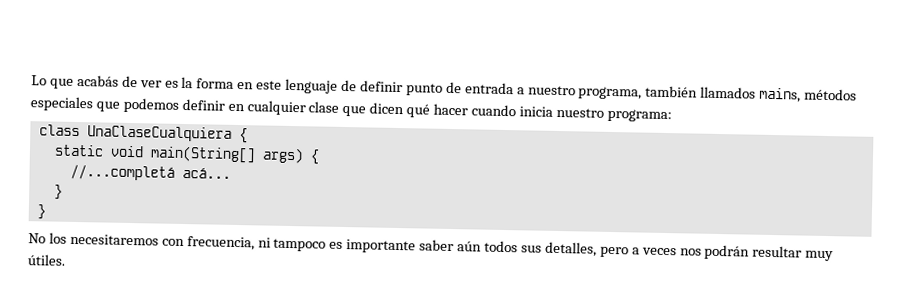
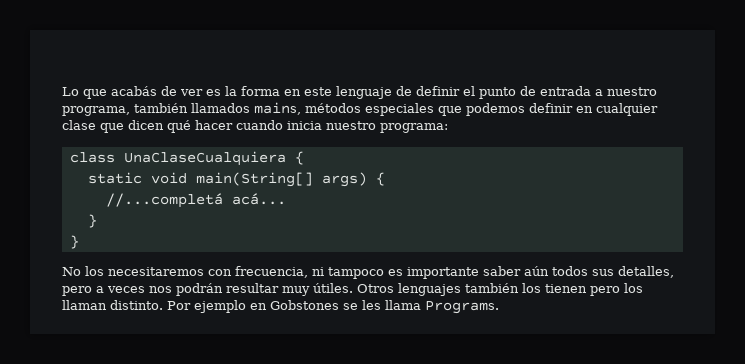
- Lo que acabás de ver es la forma en este lenguaje de definir punto de entrada a nuestro programa, también llamados mains, métodos especiales que podemos definir en cualquier clase que dicen qué hacer cuando inicia nuestro programa:
+ Lo que acabás de ver es la forma en este lenguaje de definir el punto de entrada a nuestro programa, también llamados mains, métodos especiales que podemos definir en cualquier clase que dicen qué hacer cuando inicia nuestro programa:
+ Otros lenguajes también los tienen pero los llaman distinto. Por ejemplo en Gobstones se les llama Programs.

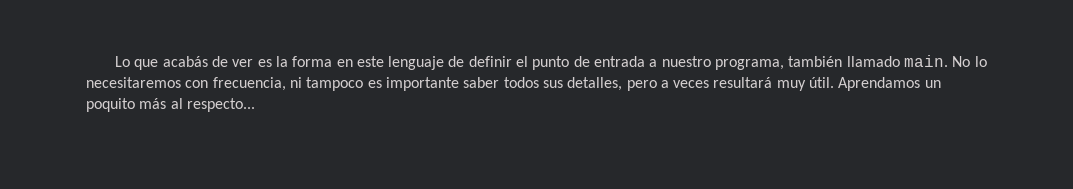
- Lo que acabás de ver es la forma en este lenguaje de definir el punto de entrada a nuestro programa, también llamados mains, métodos especiales que podemos definir en cualquier clase que dicen qué hacer cuando inicia nuestro programa:
- class UnaClaseCualquiera {
- static void main(String[] args) {
- //...completá acá...
- }
- }
- No los necesitaremos con frecuencia, ni tampoco es importante saber aún todos sus detalles, pero a veces nos podrán resultar muy útiles. Otros lenguajes también los tienen pero los llaman distinto. Por ejemplo en Gobstones se les llama Programs.
+ Lo que acabás de ver es la forma en este lenguaje de definir el punto de entrada a nuestro programa, también llamado main. No lo necesitaremos con frecuencia, ni tampoco es importante saber todos sus detalles, pero a veces resultará muy útil. Aprendamos un poquito más al respecto...

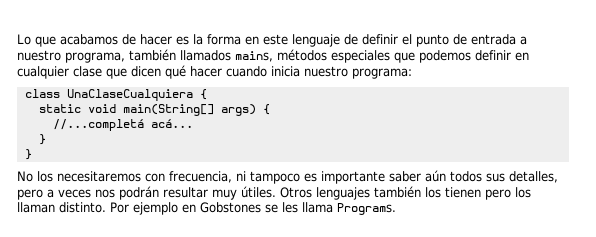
- Lo que acabás de ver es la forma en este lenguaje de definir el punto de entrada a nuestro programa, también llamado main. No lo necesitaremos con frecuencia, ni tampoco es importante saber todos sus detalles, pero a veces resultará muy útil. Aprendamos un poquito más al respecto...
+ Lo que acabamos de hacer es la forma en este lenguaje de definir el punto de entrada a nuestro programa, también llamados mains, métodos especiales que podemos definir en cualquier clase que dicen qué hacer cuando inicia nuestro programa:
+ class UnaClaseCualquiera {
+ static void main(String[] args) {
+ //...completá acá...
+ }
+ }
+ No los necesitaremos con frecuencia, ni tampoco es importante saber aún todos sus detalles, pero a veces nos podrán resultar muy útiles. Otros lenguajes también los tienen pero los llaman distinto. Por ejemplo en Gobstones se les llama Programs.

